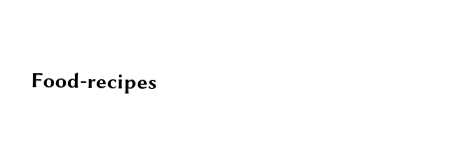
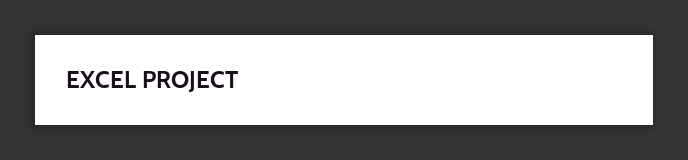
- Food-recipes
+ EXCEL PROJECT

